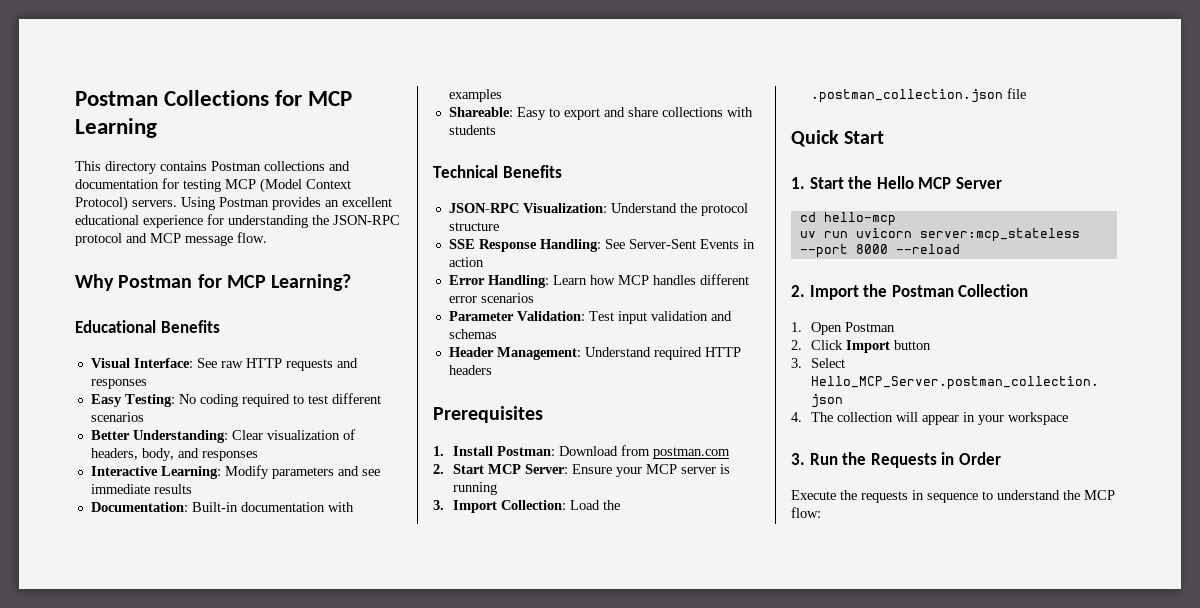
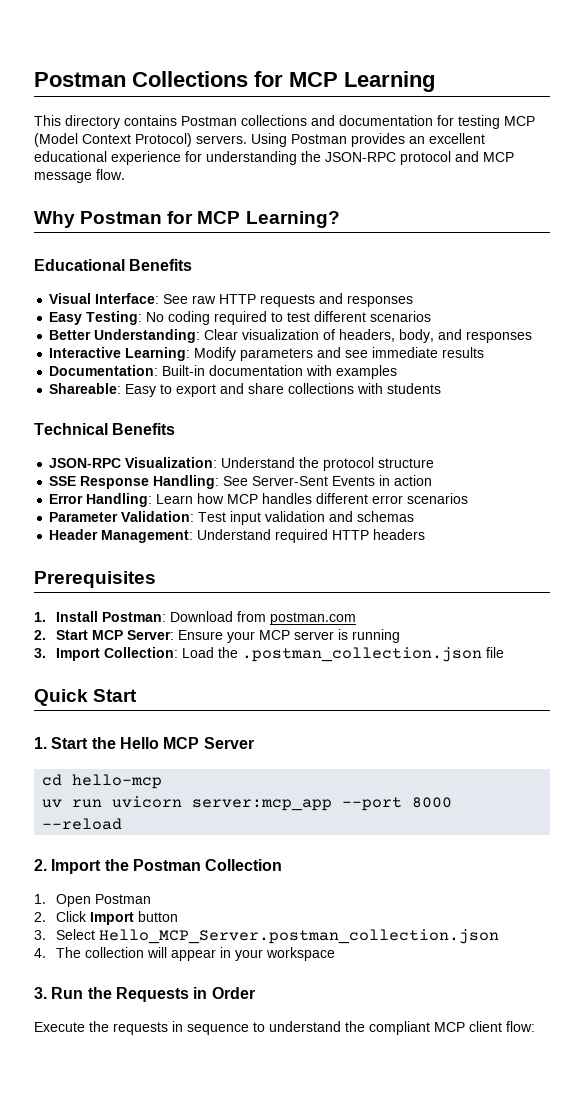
- uv run uvicorn server:mcp_stateless --port 8000 --reload
+ uv run uvicorn server:mcp_app --port 8000 --reload
- Execute the requests in sequence to understand the MCP flow:
+ Execute the requests in sequence to understand the compliant MCP client flow:

